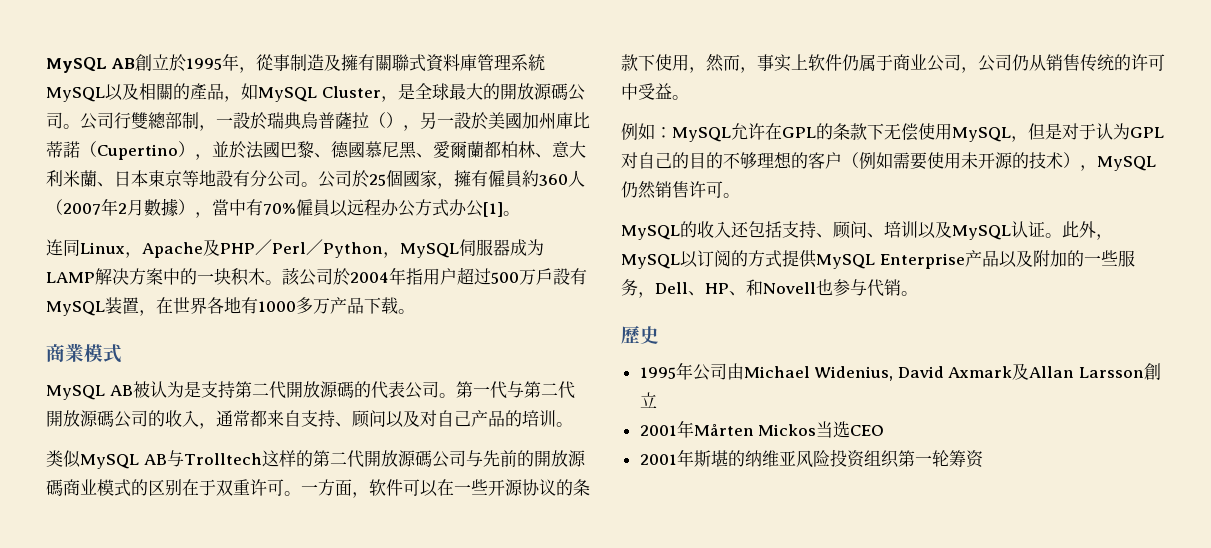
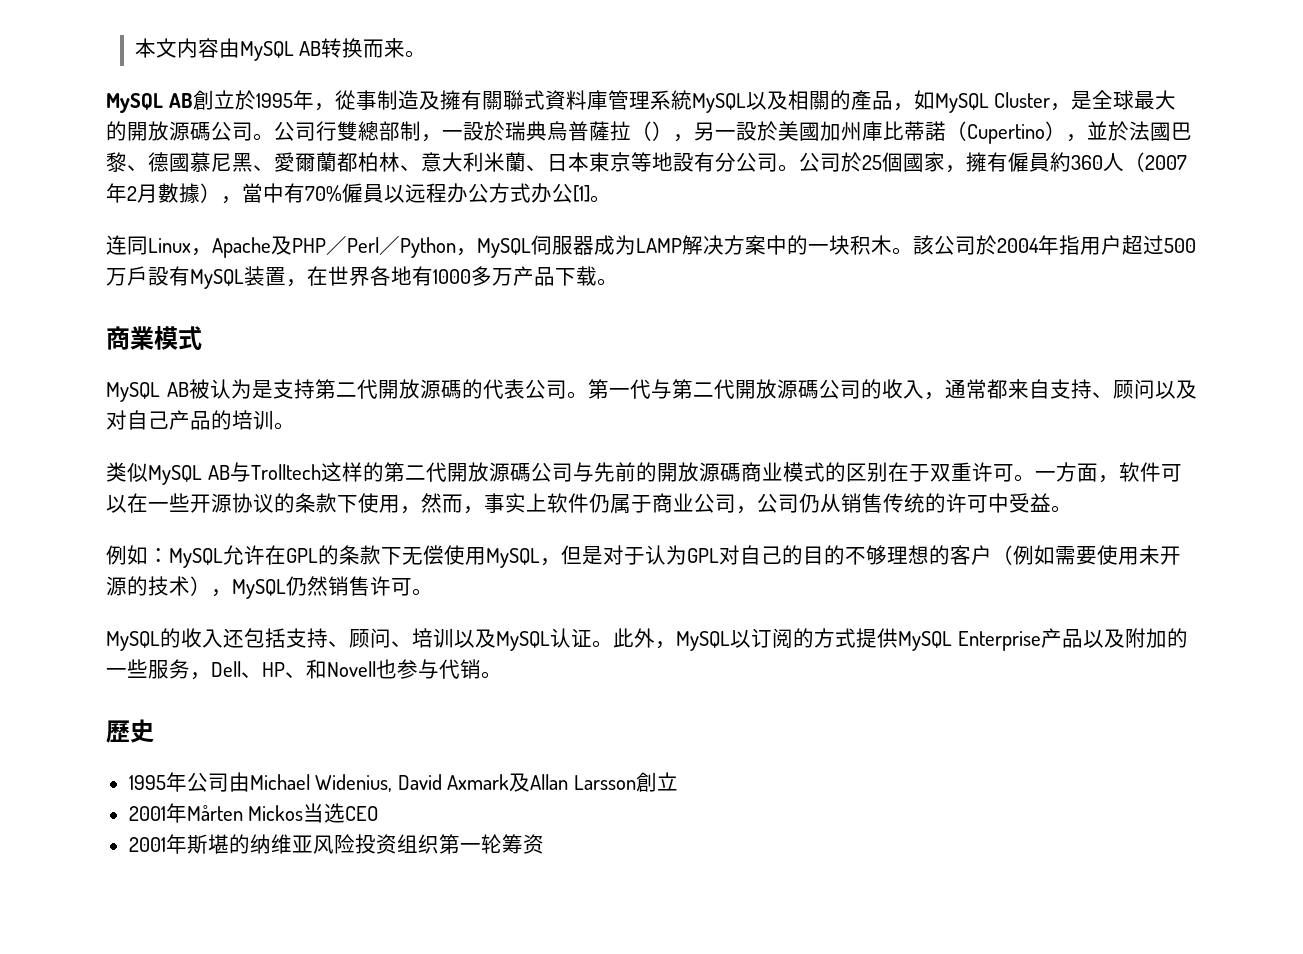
+ 本文内容由MySQL AB转换而来。

